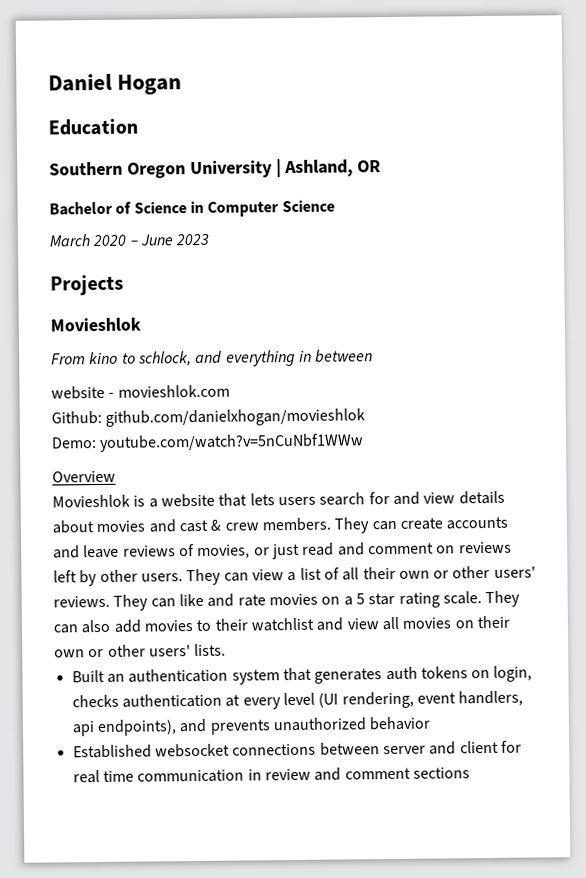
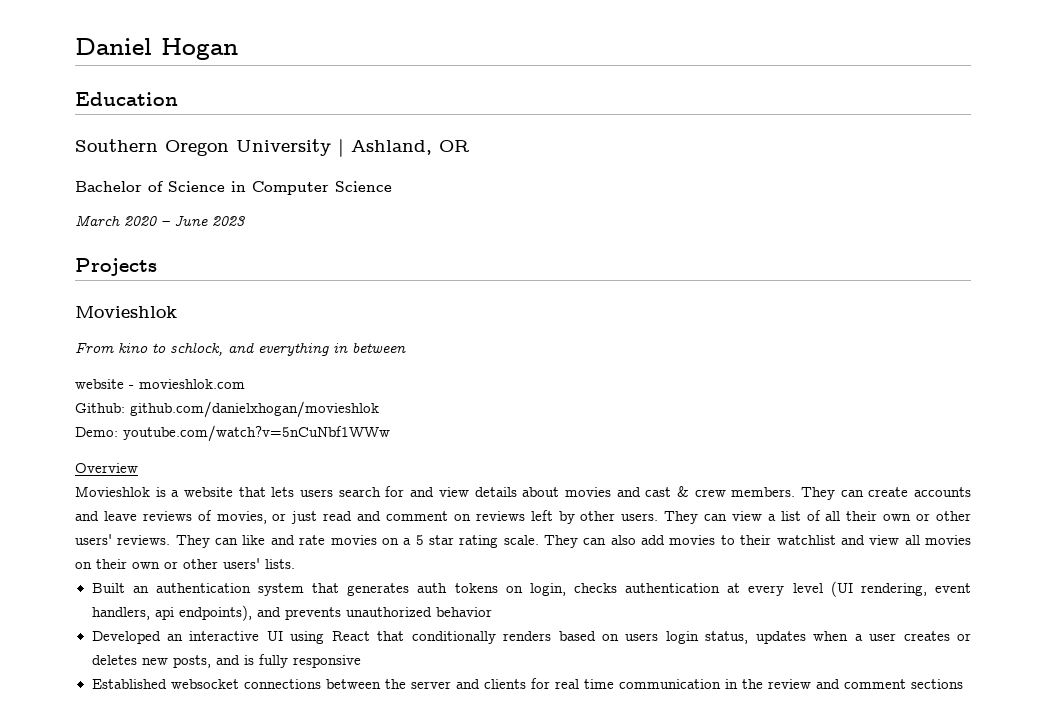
+ Developed an interactive UI using React that conditionally renders based on users login status, updates when a user creates or deletes new posts, and is fully responsive
- Established websocket connections between server and client for real time communication in review and comment sections
+ Established websocket connections between the server and clients for real time communication in the review and comment sections

